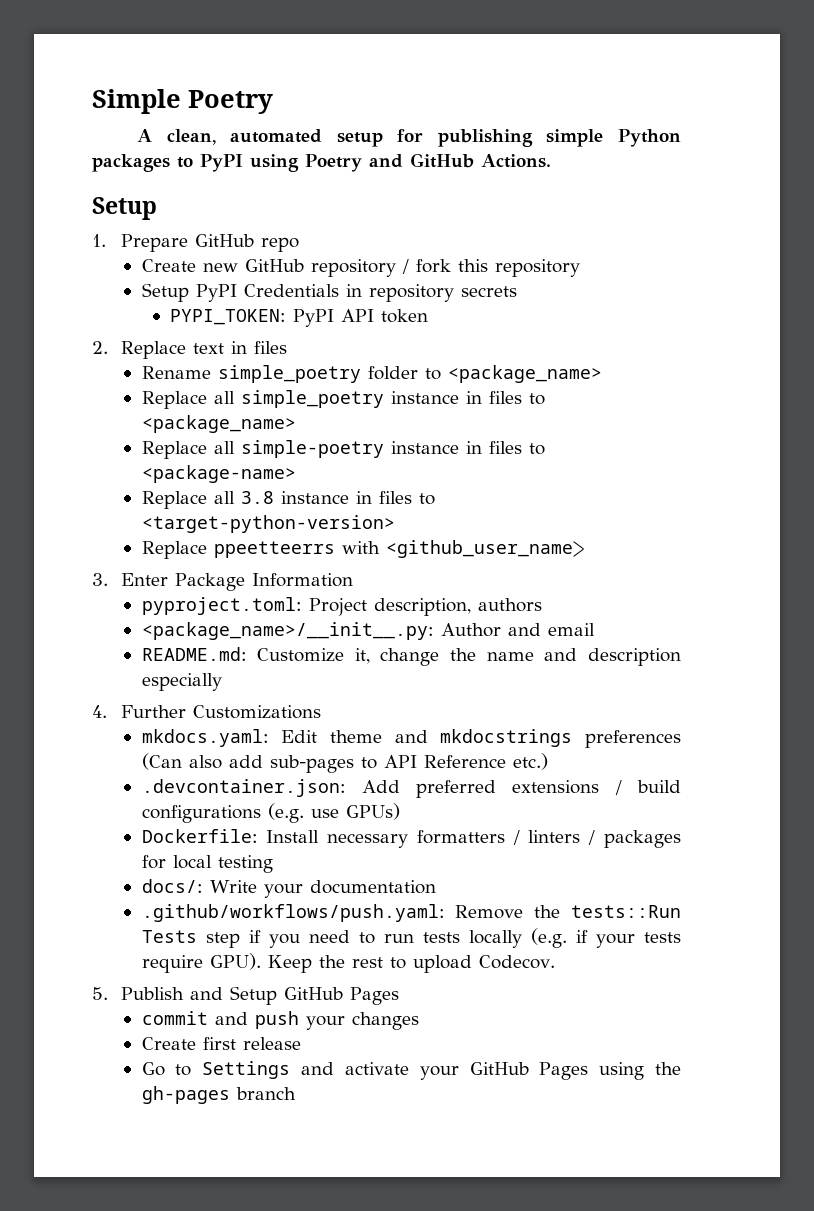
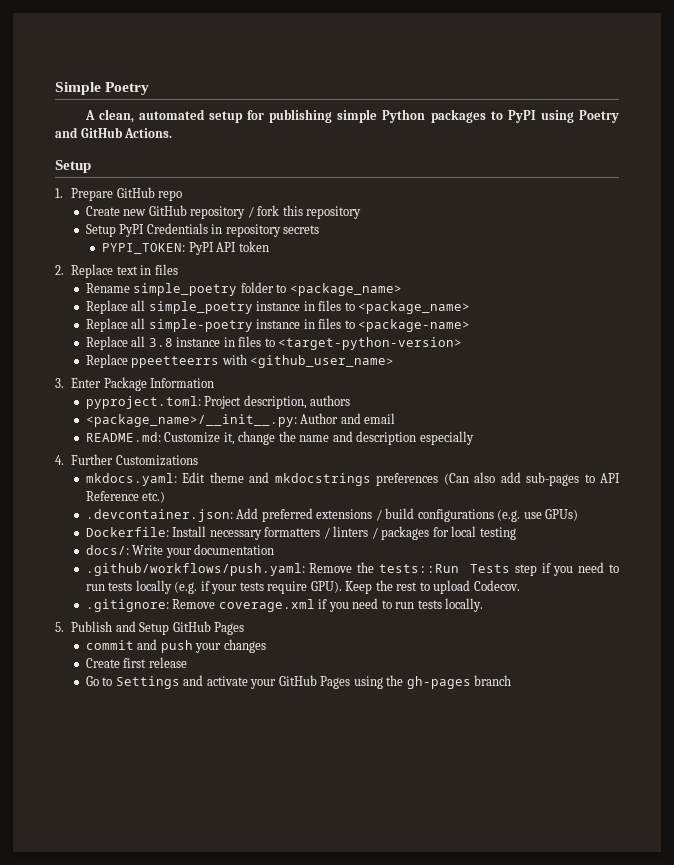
+ .gitignore: Remove coverage.xml if you need to run tests locally.

